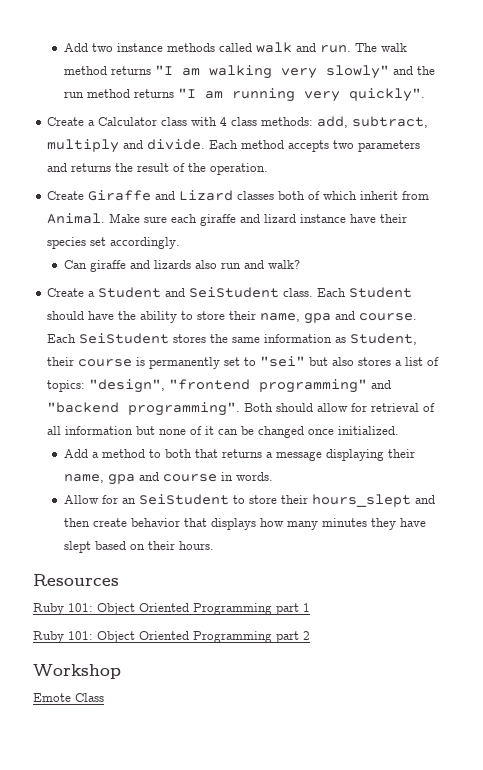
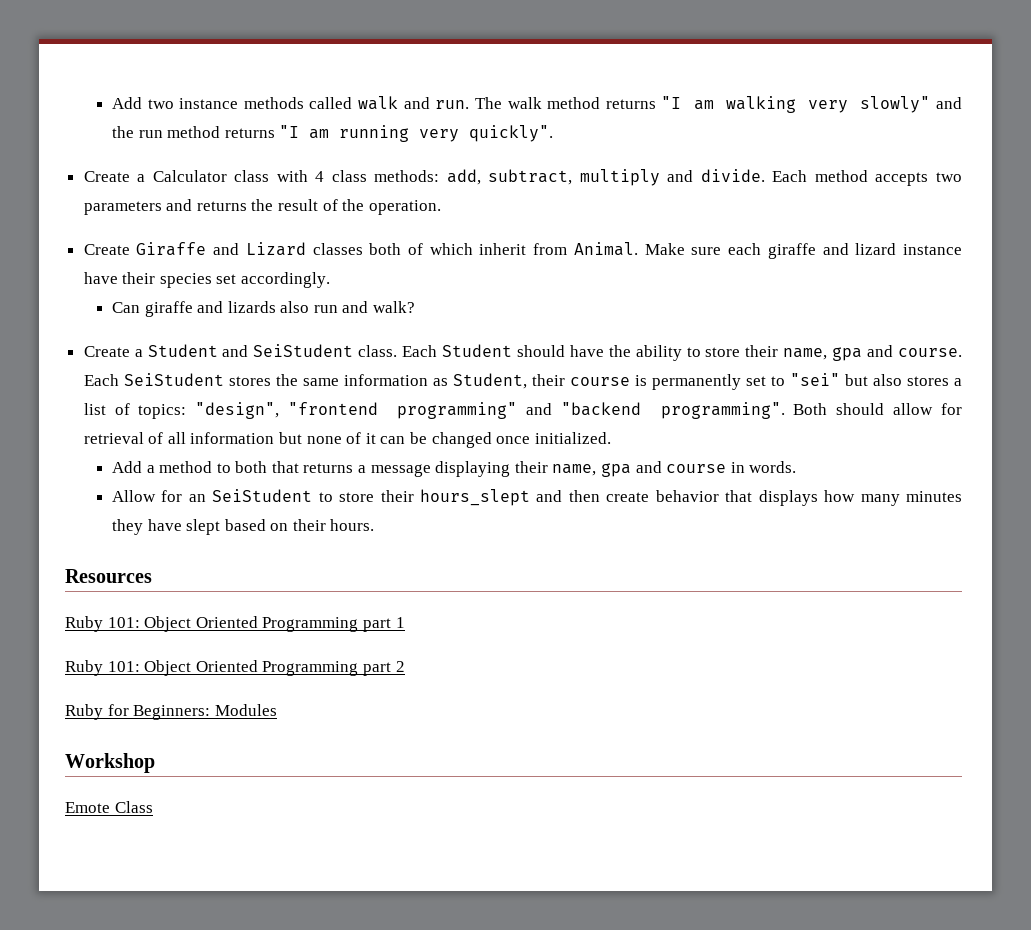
+ Ruby for Beginners: Modules

